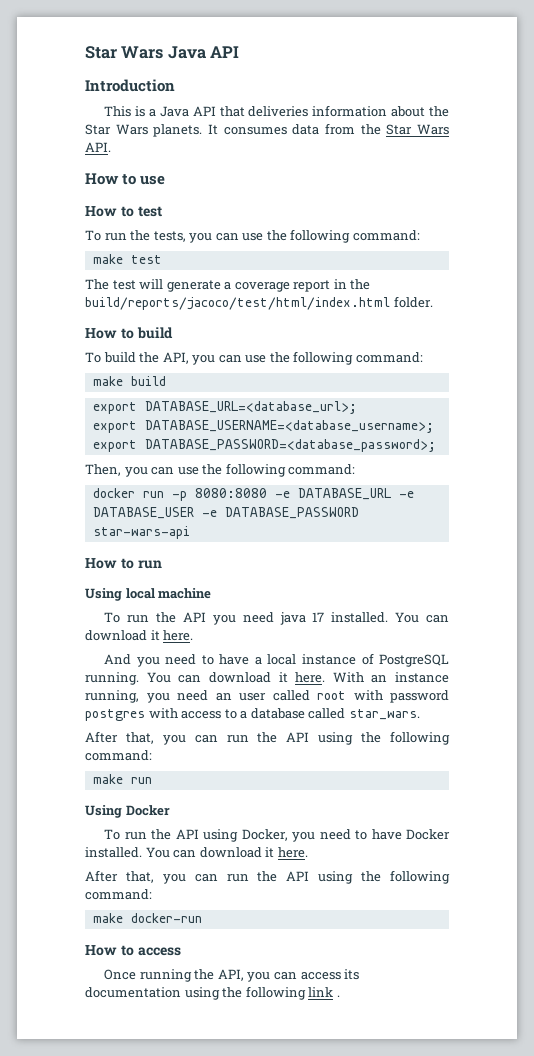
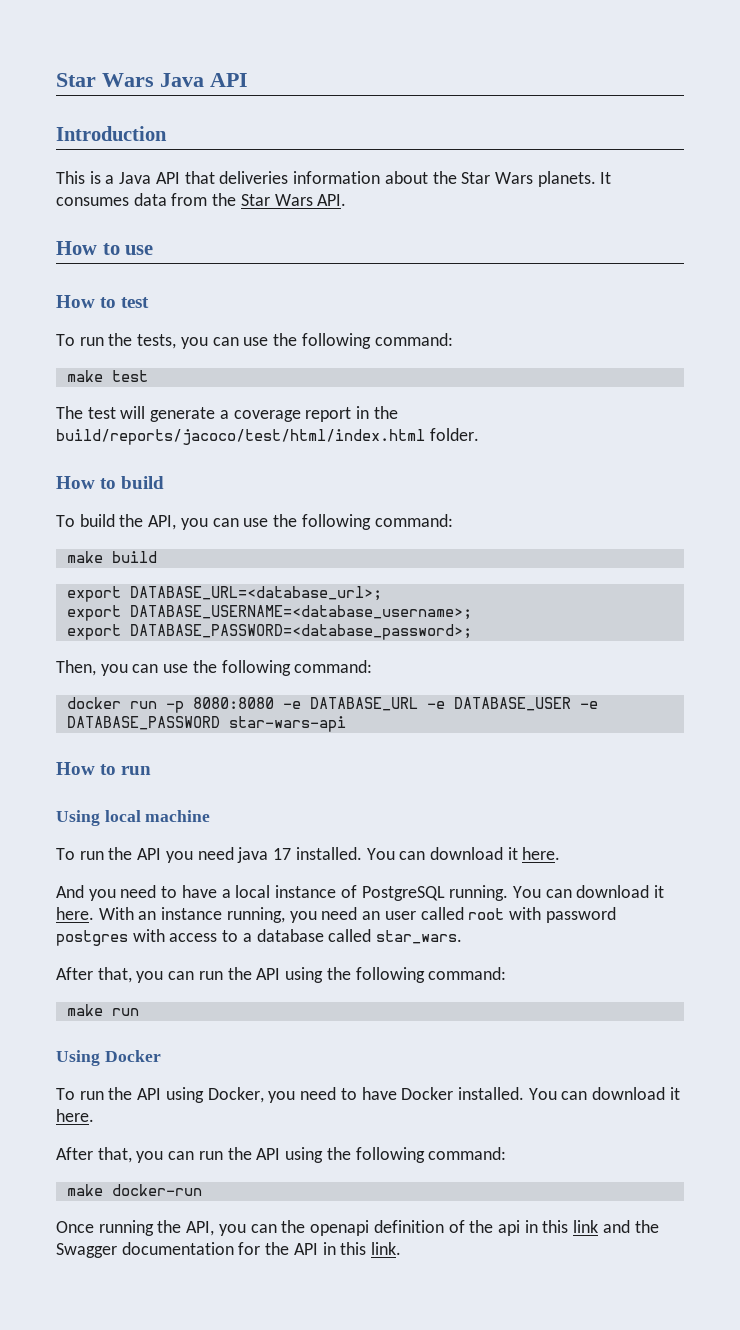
- How to access
- Once running the API, you can access its documentation using the following link .
+ Once running the API, you can the openapi definition of the api in this link and the Swagger documentation for the API in this link.

